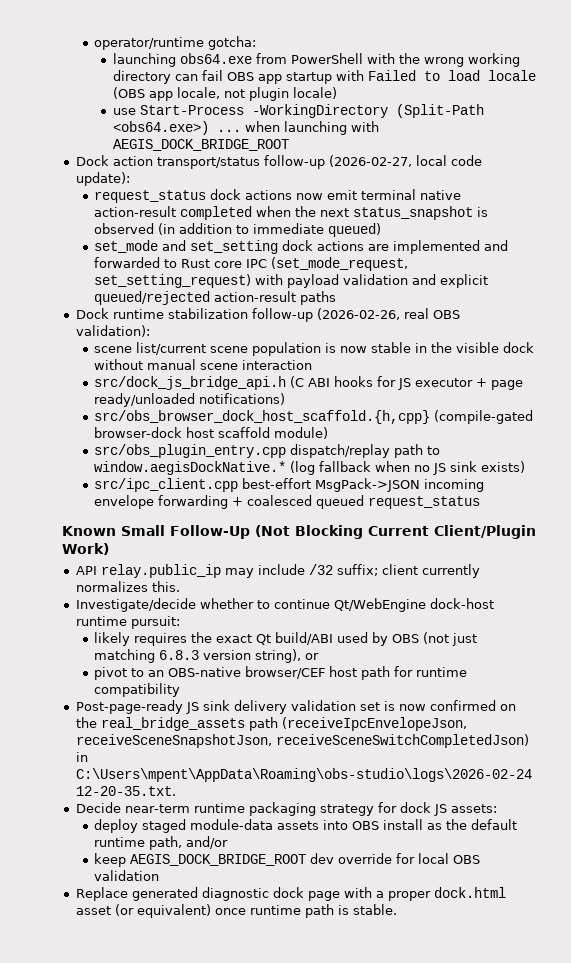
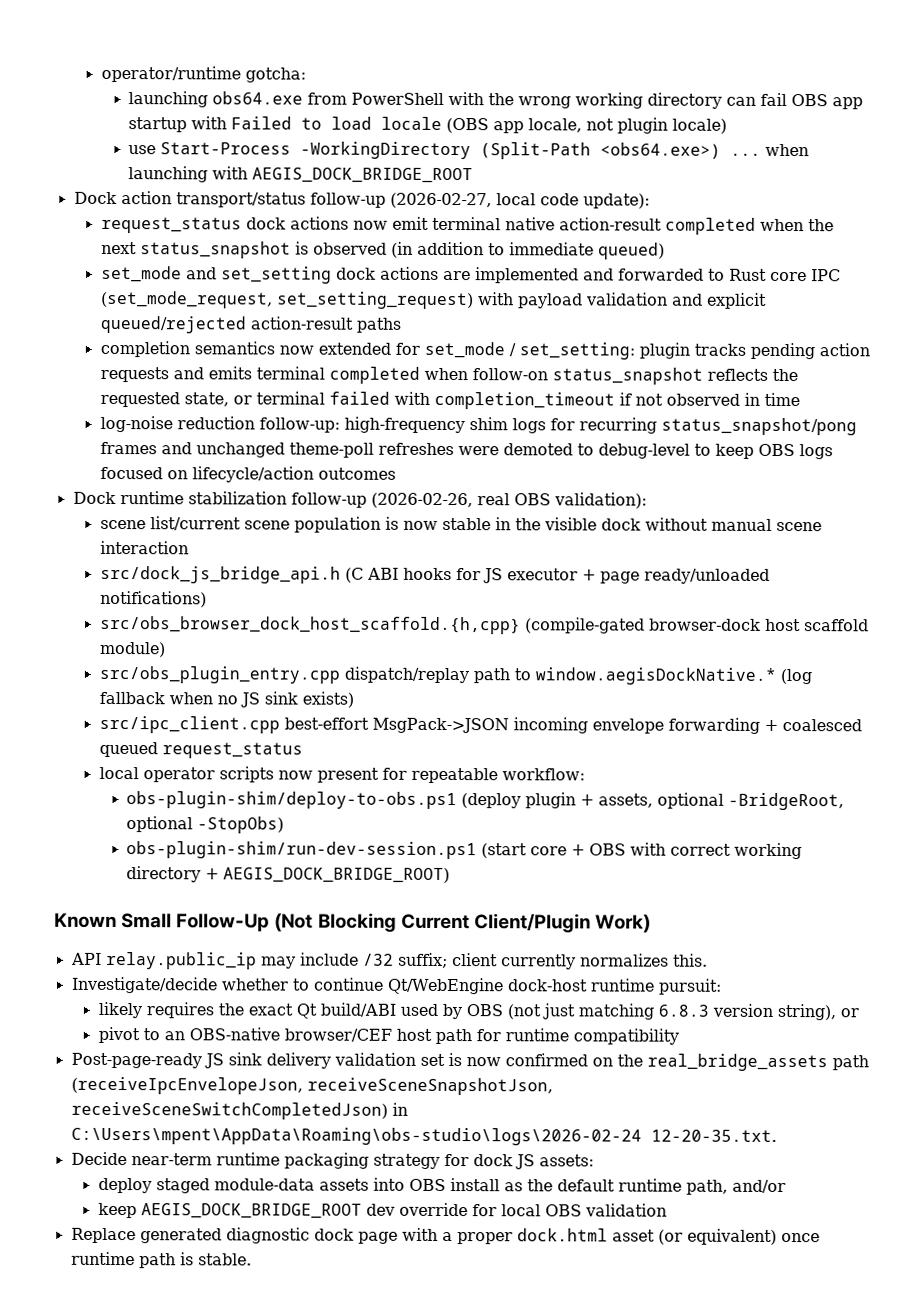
+ completion semantics now extended for set_mode / set_setting: plugin tracks pending action requests and emits terminal completed when follow-on status_snapshot reflects the requested state, or terminal failed with completion_timeout if not observed in time
+ log-noise reduction follow-up: high-frequency shim logs for recurring status_snapshot/pong frames and unchanged theme-poll refreshes were demoted to debug-level to keep OBS logs focused on lifecycle/action outcomes
+ local operator scripts now present for repeatable workflow:
+ obs-plugin-shim/deploy-to-obs.ps1 (deploy plugin + assets, optional -BridgeRoot, optional -StopObs)
+ obs-plugin-shim/run-dev-session.ps1 (start core + OBS with correct working directory + AEGIS_DOCK_BRIDGE_ROOT)

